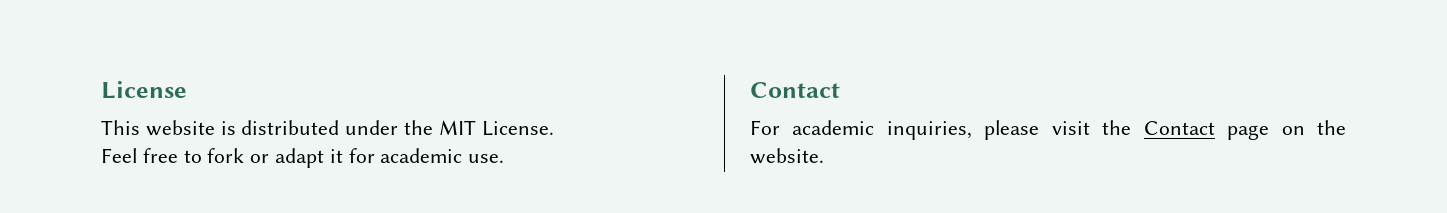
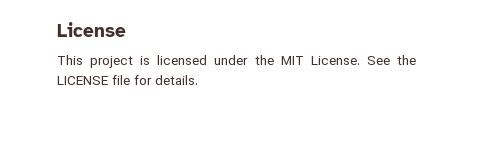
- This website is distributed under the MIT License.
- Feel free to fork or adapt it for academic use.
- Contact
- For academic inquiries, please visit the Contact page on the website.
+ This project is licensed under the MIT License. See the LICENSE file for details.

